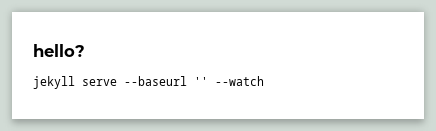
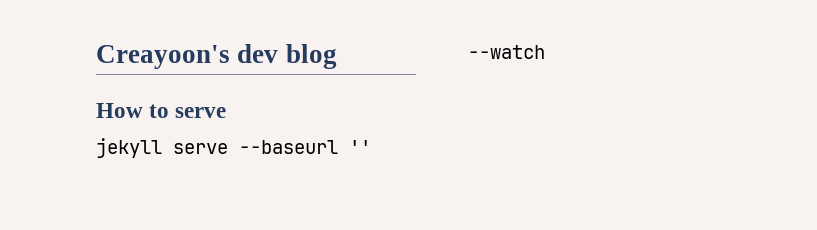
- hello?
+ Creayoon's dev blog
+ How to serve

